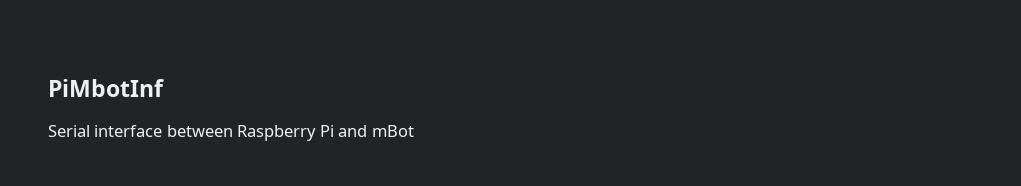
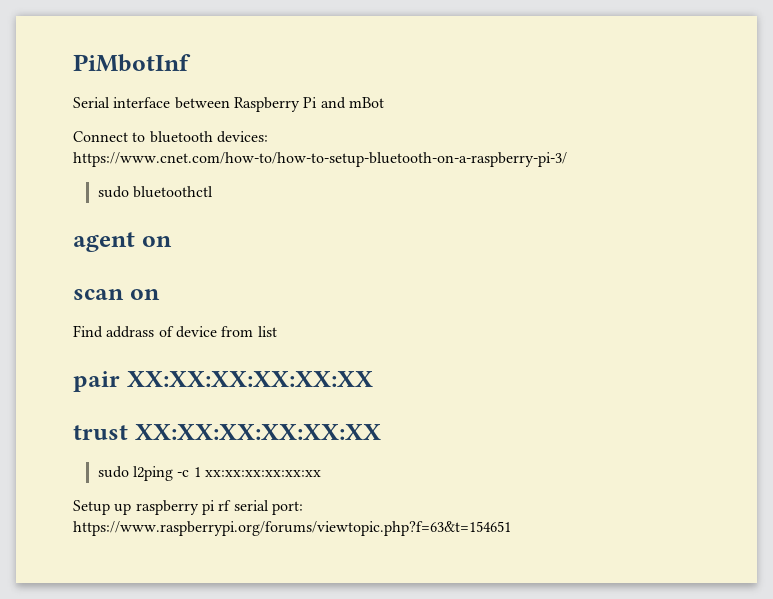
+ Connect to bluetooth devices: https://www.cnet.com/how-to/how-to-setup-bluetooth-on-a-raspberry-pi-3/
+ sudo bluetoothctl
+ agent on
+ scan on
+ Find addrass of device from list
+ pair XX:XX:XX:XX:XX:XX
+ trust XX:XX:XX:XX:XX:XX
+ sudo l2ping -c 1 xx:xx:xx:xx:xx:xx
+ Setup up raspberry pi rf serial port: https://www.raspberrypi.org/forums/viewtopic.php?f=63&t=154651

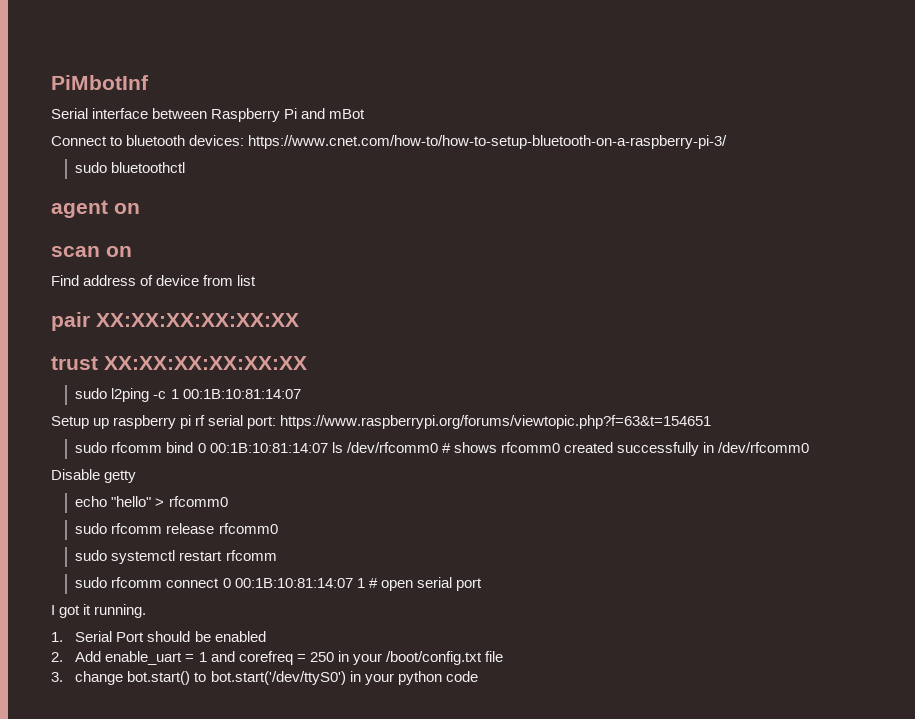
- Find addrass of device from list
+ Find address of device from list
- sudo l2ping -c 1 xx:xx:xx:xx:xx:xx
+ sudo l2ping -c 1 00:1B:10:81:14:07
+ sudo rfcomm bind 0 00:1B:10:81:14:07 ls /dev/rfcomm0 # shows rfcomm0 created successfully in /dev/rfcomm0
+ Disable getty
+ echo "hello" > rfcomm0
+ sudo rfcomm release rfcomm0
+ sudo systemctl restart rfcomm
+ sudo rfcomm connect 0 00:1B:10:81:14:07 1 # open serial port
+ I got it running.
+ 1. Serial Port should be enabled
+ 2. Add enable_uart = 1 and corefreq = 250 in your /boot/config.txt file
+ 3. change bot.start() to bot.start('/dev/ttyS0') in your python code

